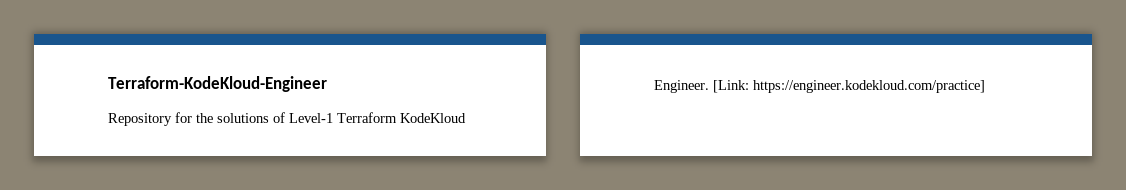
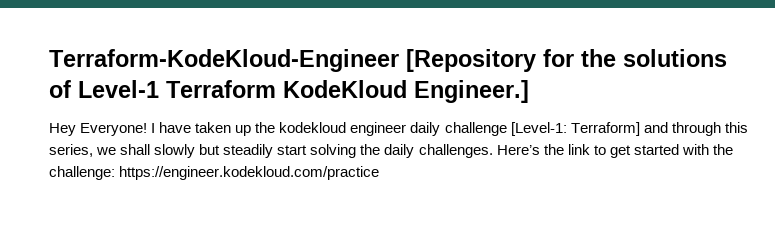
- Terraform-KodeKloud-Engineer
- Repository for the solutions of Level-1 Terraform KodeKloud Engineer. [Link: https://engineer.kodekloud.com/practice]
+ Terraform-KodeKloud-Engineer [Repository for the solutions of Level-1 Terraform KodeKloud Engineer.]
+ Hey Everyone! I have taken up the kodekloud engineer daily challenge [Level-1: Terraform] and through this series, we shall slowly but steadily start solving the daily challenges. Here’s the link to get started with the challenge: https://engineer.kodekloud.com/practice

